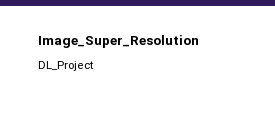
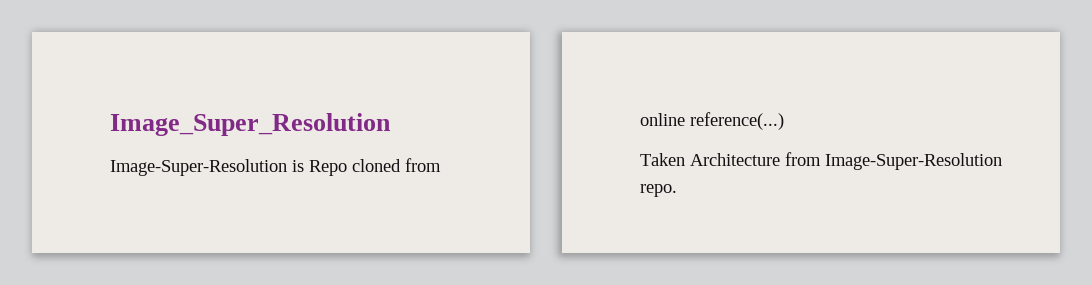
- DL_Project
+ Image-Super-Resolution is Repo cloned from online reference(...)
+ Taken Architecture from Image-Super-Resolution repo.

